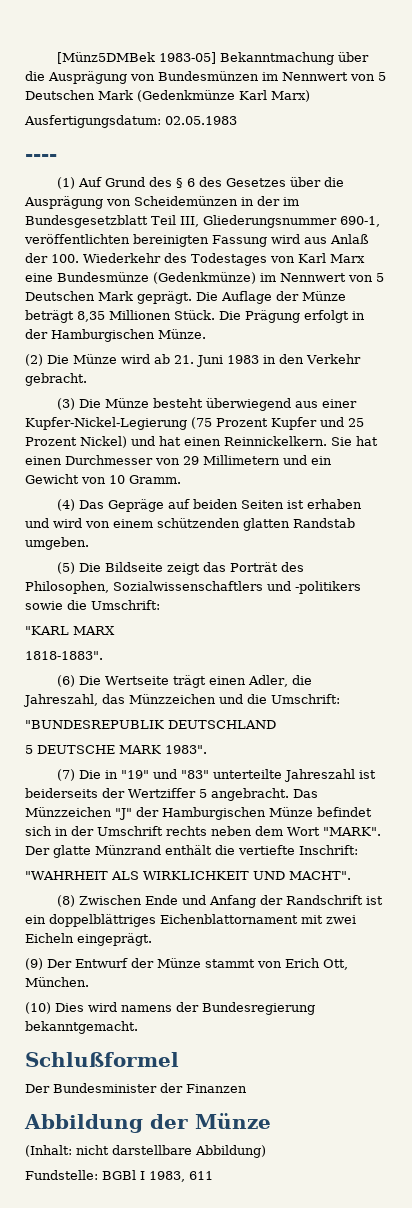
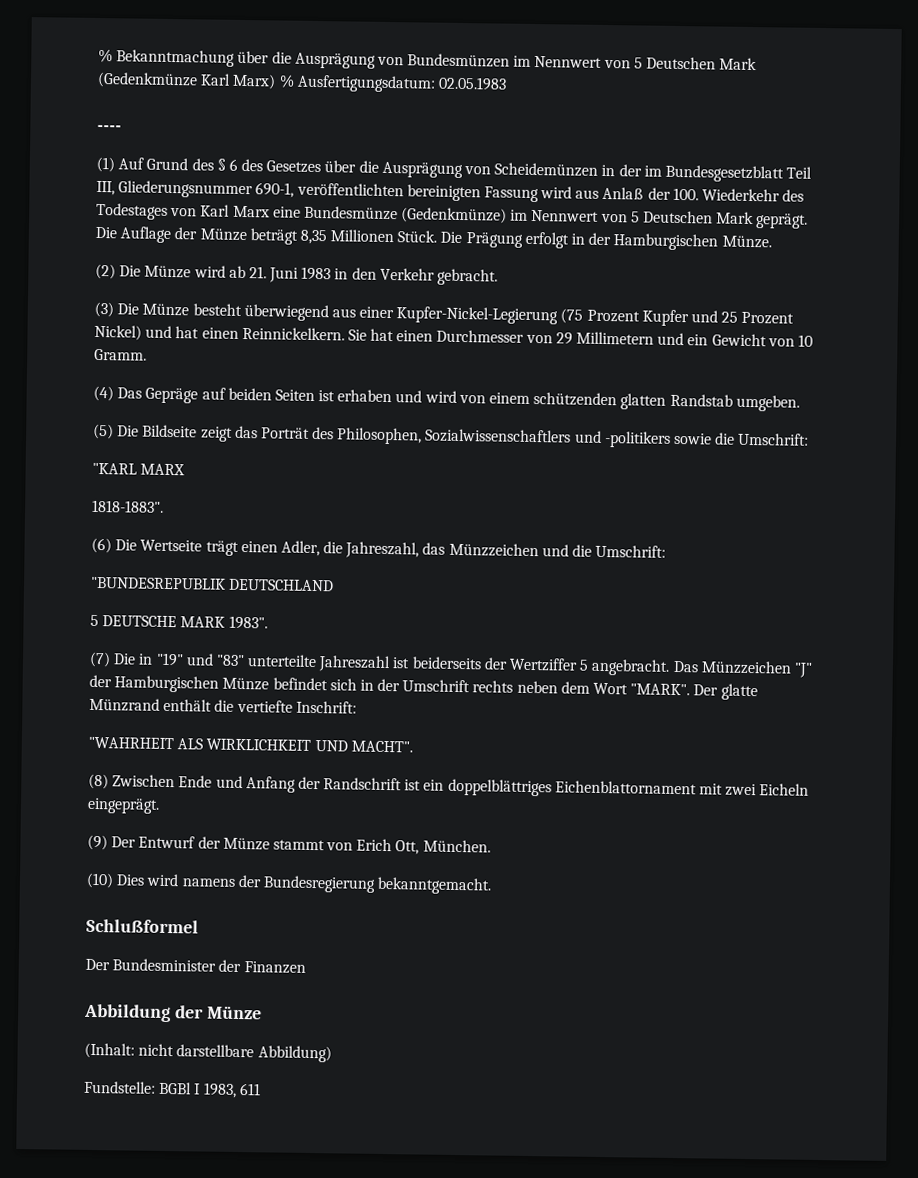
- [Münz5DMBek 1983-05] Bekanntmachung über die Ausprägung von Bundesmünzen im Nennwert von 5 Deutschen Mark (Gedenkmünze Karl Marx)
- Ausfertigungsdatum: 02.05.1983
+ % Bekanntmachung über die Ausprägung von Bundesmünzen im Nennwert von 5 Deutschen Mark (Gedenkmünze Karl Marx) % Ausfertigungsdatum: 02.05.1983

